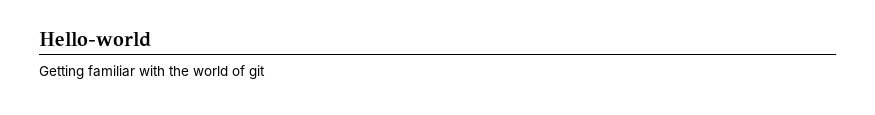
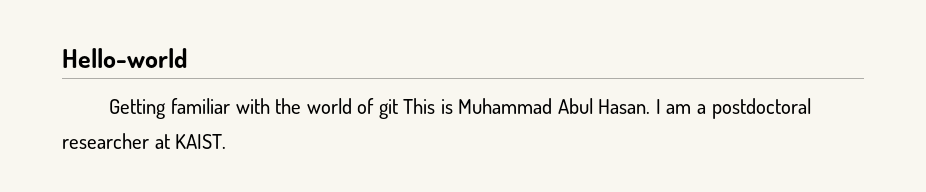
- Getting familiar with the world of git
+ Getting familiar with the world of git This is Muhammad Abul Hasan. I am a postdoctoral researcher at KAIST.

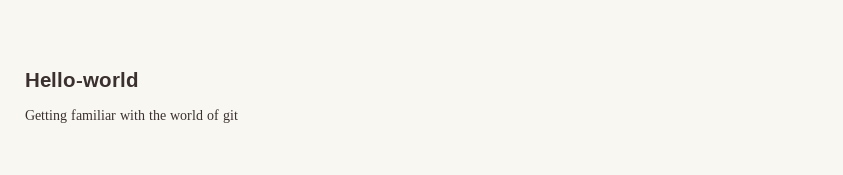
- Getting familiar with the world of git This is Muhammad Abul Hasan. I am a postdoctoral researcher at KAIST.
+ Getting familiar with the world of git

